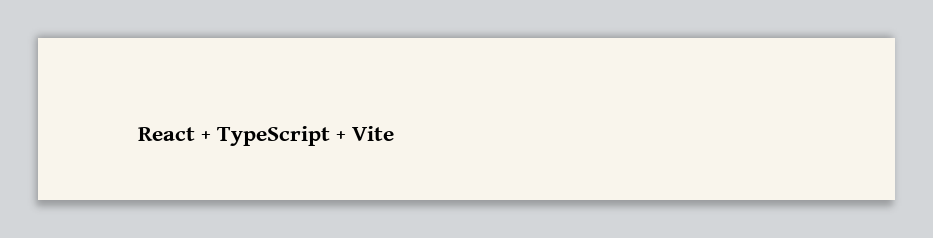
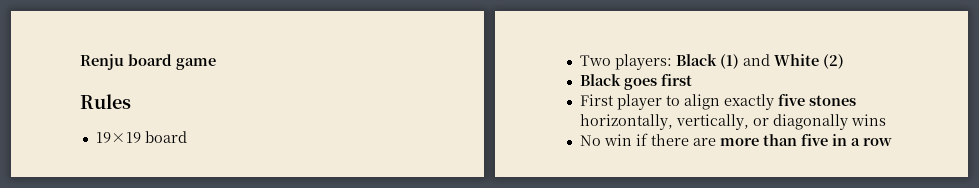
- React + TypeScript + Vite
+ Renju board game
+ Rules
+ 19×19 board
+ Two players: Black (1) and White (2)
+ Black goes first
+ First player to align exactly five stones horizontally, vertically, or diagonally wins
+ No win if there are more than five in a row

